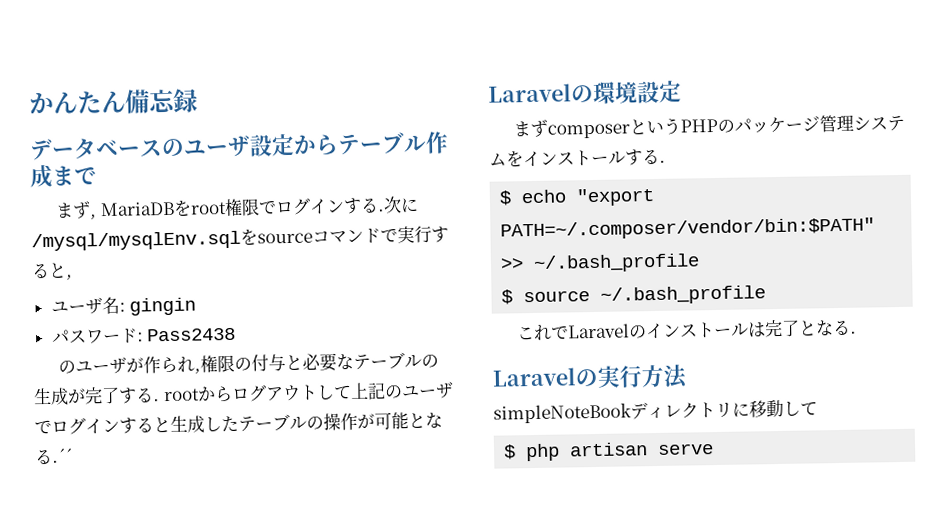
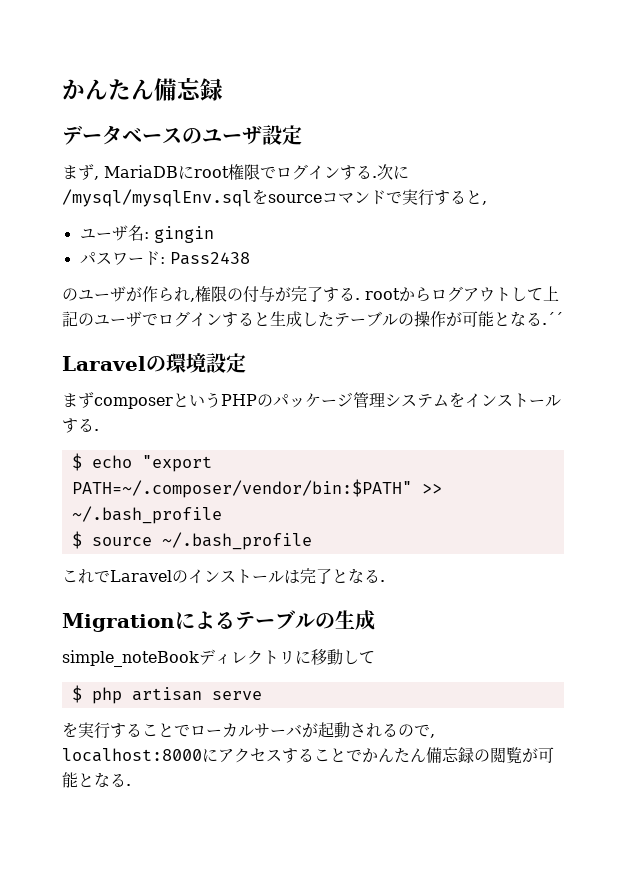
- データベースのユーザ設定からテーブル作成まで
+ データベースのユーザ設定
- まず, MariaDBをroot権限でログインする.
+ まず, MariaDBにroot権限でログインする.
- のユーザが作られ,権限の付与と必要なテーブルの生成が完了する. rootからログアウトして上記のユーザでログインすると生成したテーブルの操作が可能となる.´´
+ のユーザが作られ,権限の付与が完了する. rootからログアウトして上記のユーザでログインすると生成したテーブルの操作が可能となる.´´
- Laravelの実行方法
- simpleNoteBookディレクトリに移動して
+ Migrationによるテーブルの生成
+ simple_noteBookディレクトリに移動して
+ を実行することでローカルサーバが起動されるので, localhost:8000にアクセスすることでかんたん備忘録の閲覧が可能となる.

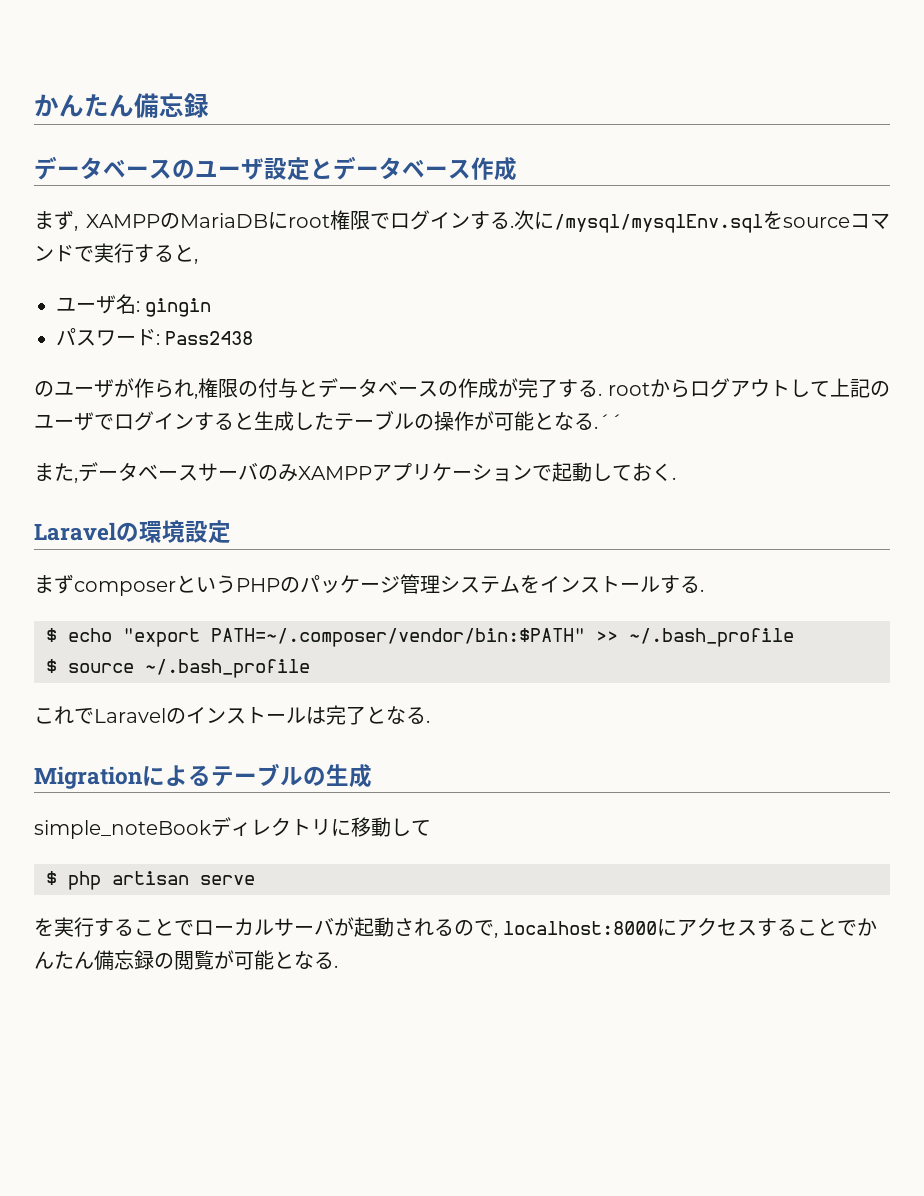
- データベースのユーザ設定
+ データベースのユーザ設定とデータベース作成
- まず, MariaDBにroot権限でログインする.
+ まず, XAMPPのMariaDBにroot権限でログインする.
- のユーザが作られ,権限の付与が完了する. rootからログアウトして上記のユーザでログインすると生成したテーブルの操作が可能となる.´´
+ のユーザが作られ,権限の付与とデータベースの作成が完了する. rootからログアウトして上記のユーザでログインすると生成したテーブルの操作が可能となる.´´
+ また,データベースサーバのみXAMPPアプリケーションで起動しておく.

